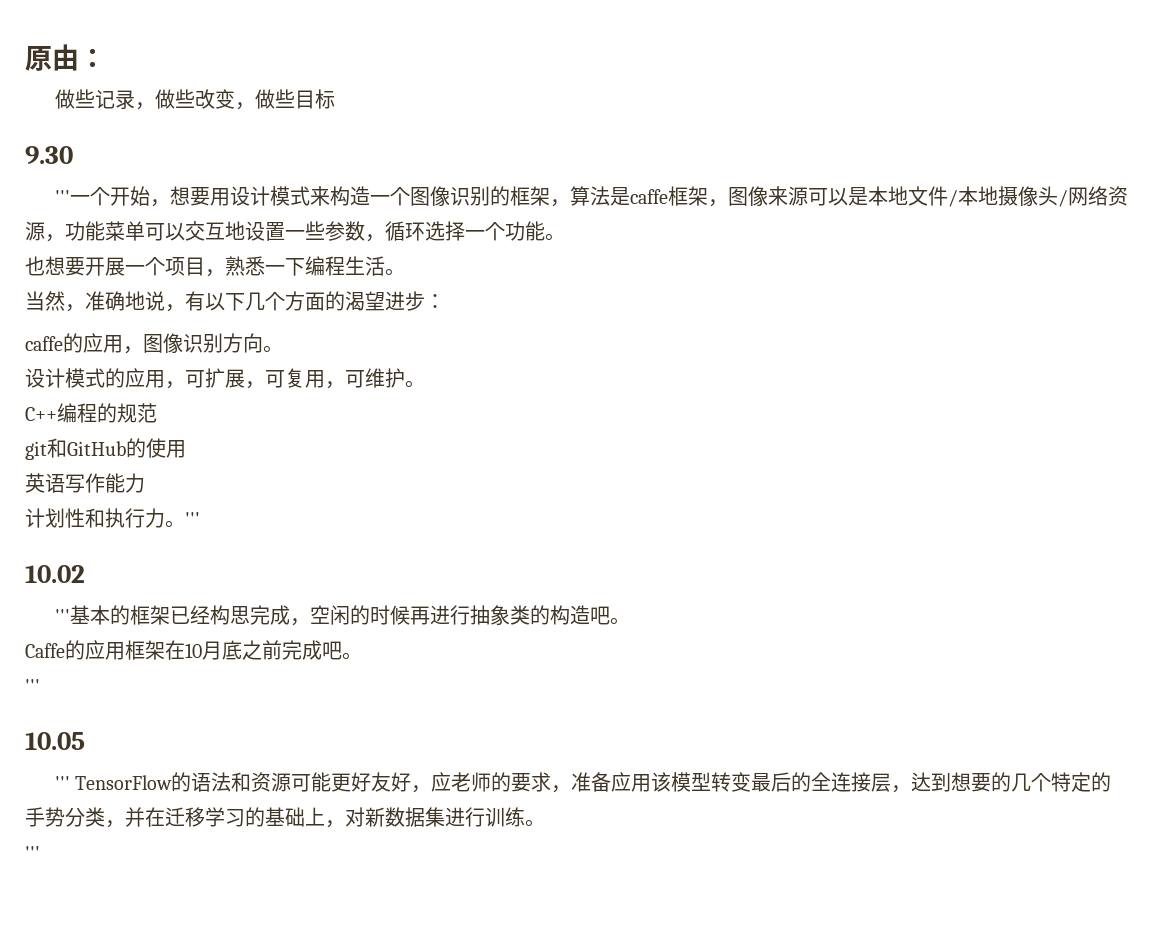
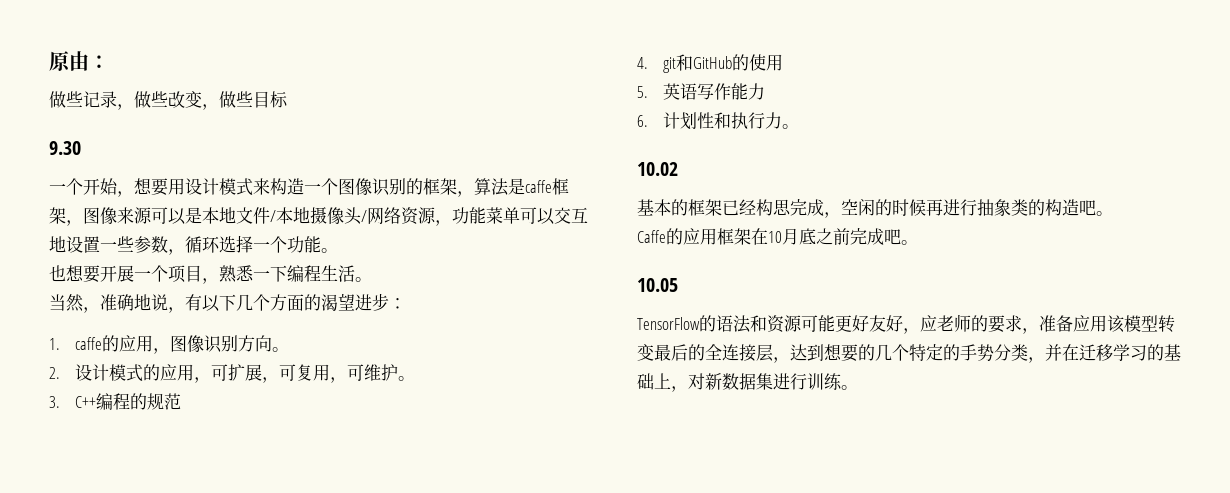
- '''一个开始，想要用设计模式来构造一个图像识别的框架，算法是caffe框架，图像来源可以是本地文件/本地摄像头/网络资源，功能菜单可以交互地设置一些参数，循环选择一个功能。
+ 一个开始，想要用设计模式来构造一个图像识别的框架，算法是caffe框架，图像来源可以是本地文件/本地摄像头/网络资源，功能菜单可以交互地设置一些参数，循环选择一个功能。
- caffe的应用，图像识别方向。
+ 1. caffe的应用，图像识别方向。
- 设计模式的应用，可扩展，可复用，可维护。
+ 2.设计模式的应用，可扩展，可复用，可维护。
- C++编程的规范
+ 3. C++编程的规范
- git和GitHub的使用
+ 4. git和GitHub的使用
- 英语写作能力
+ 5.英语写作能力
- 计划性和执行力。'''
+ 6.计划性和执行力。
- '''基本的框架已经构思完成，空闲的时候再进行抽象类的构造吧。
+ 基本的框架已经构思完成，空闲的时候再进行抽象类的构造吧。
  Caffe的应用框架在10月底之前完成吧。
- '''
- ''' TensorFlow的语法和资源可能更好友好，应老师的要求，准备应用该模型转变最后的全连接层，达到想要的几个特定的手势分类，并在迁移学习的基础上，对新数据集进行训练。
- '''
+ TensorFlow的语法和资源可能更好友好，应老师的要求，准备应用该模型转变最后的全连接层，达到想要的几个特定的手势分类，并在迁移学习的基础上，对新数据集进行训练。

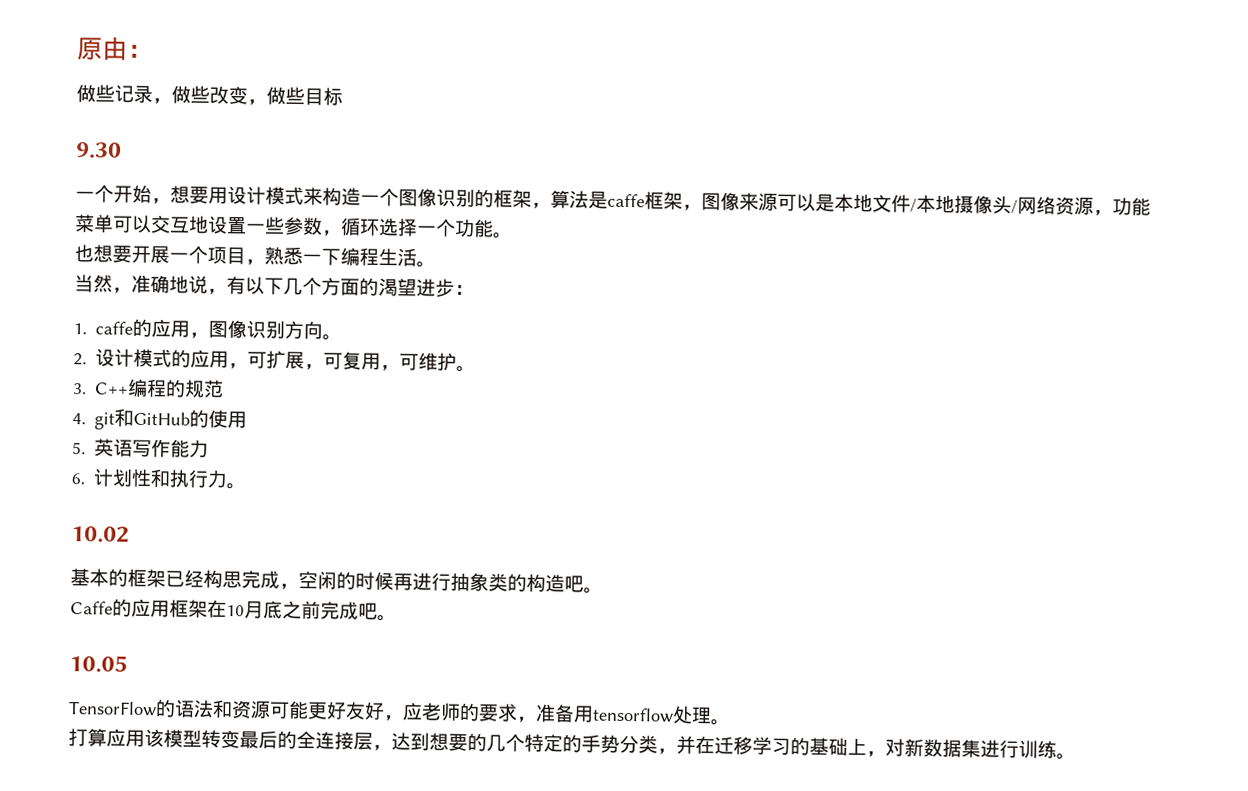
- TensorFlow的语法和资源可能更好友好，应老师的要求，准备应用该模型转变最后的全连接层，达到想要的几个特定的手势分类，并在迁移学习的基础上，对新数据集进行训练。
+ TensorFlow的语法和资源可能更好友好，应老师的要求，准备用tensorflow处理。
+ 打算应用该模型转变最后的全连接层，达到想要的几个特定的手势分类，并在迁移学习的基础上，对新数据集进行训练。

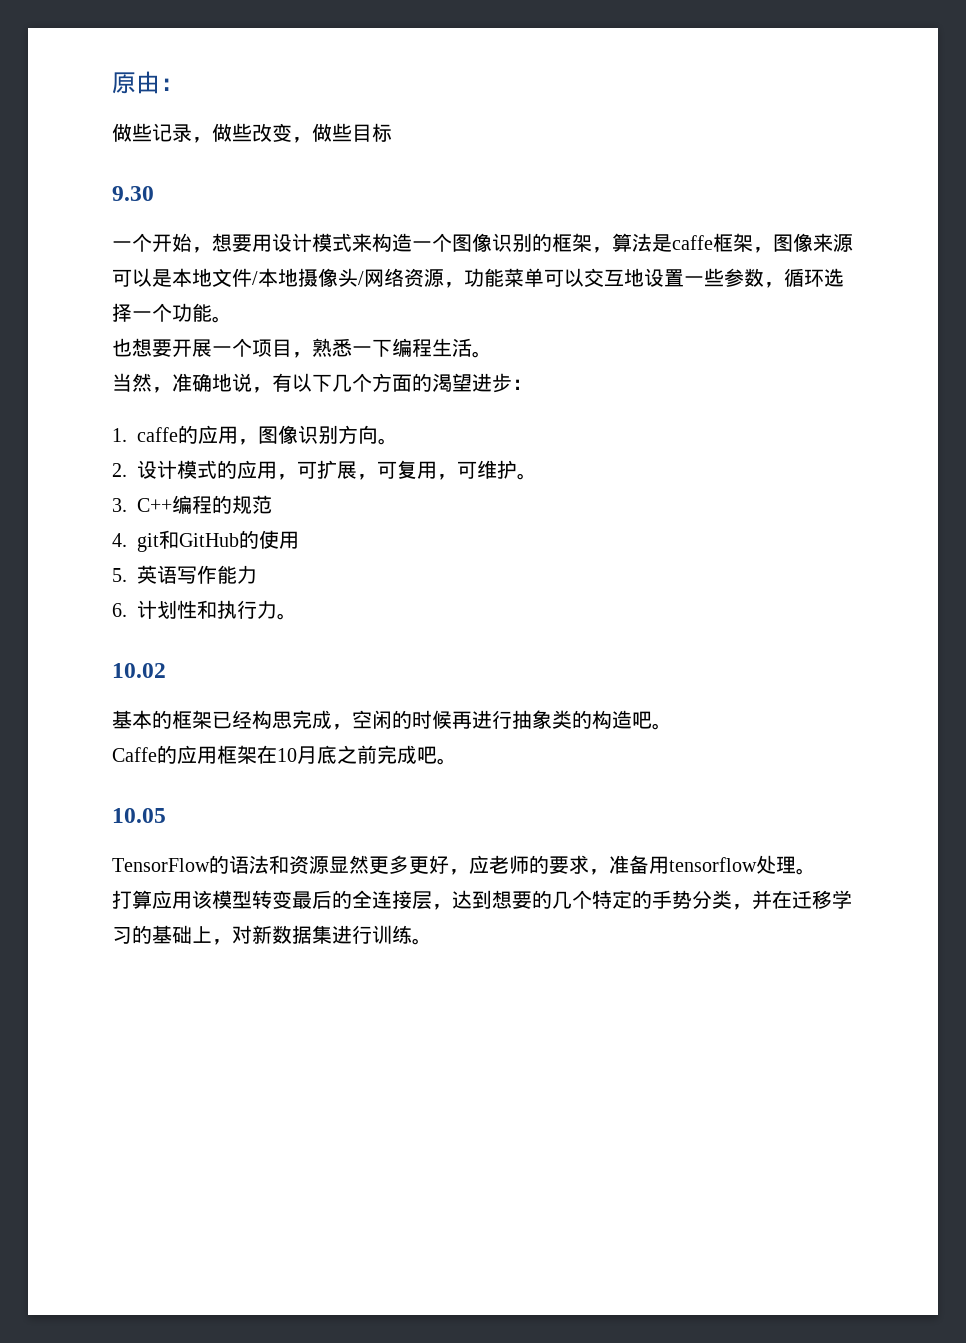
- TensorFlow的语法和资源可能更好友好，应老师的要求，准备用tensorflow处理。
+ TensorFlow的语法和资源显然更多更好，应老师的要求，准备用tensorflow处理。

